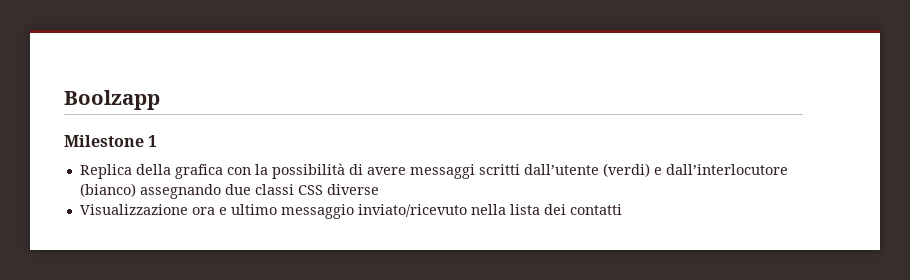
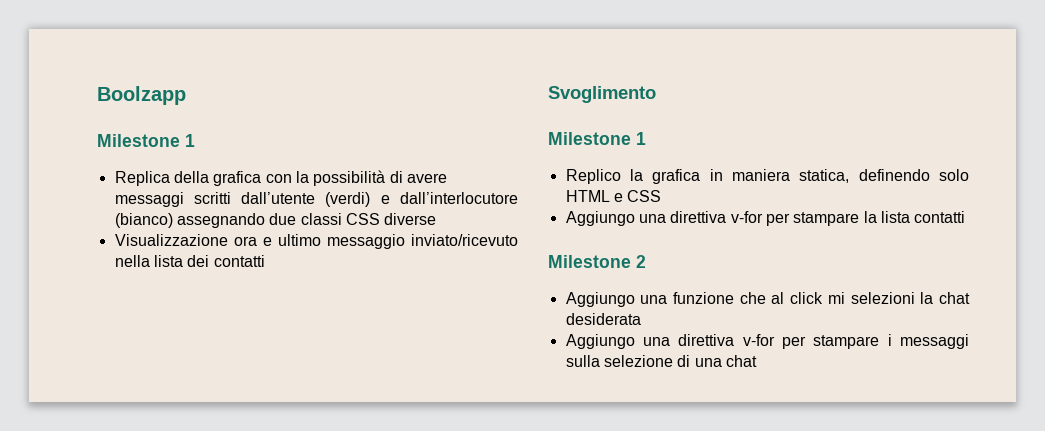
+ Svoglimento
+ Milestone 1
+ Replico la grafica in maniera statica, definendo solo HTML e CSS
+ Aggiungo una direttiva v-for per stampare la lista contatti
+ Milestone 2
+ Aggiungo una funzione che al click mi selezioni la chat desiderata
+ Aggiungo una direttiva v-for per stampare i messaggi sulla selezione di una chat

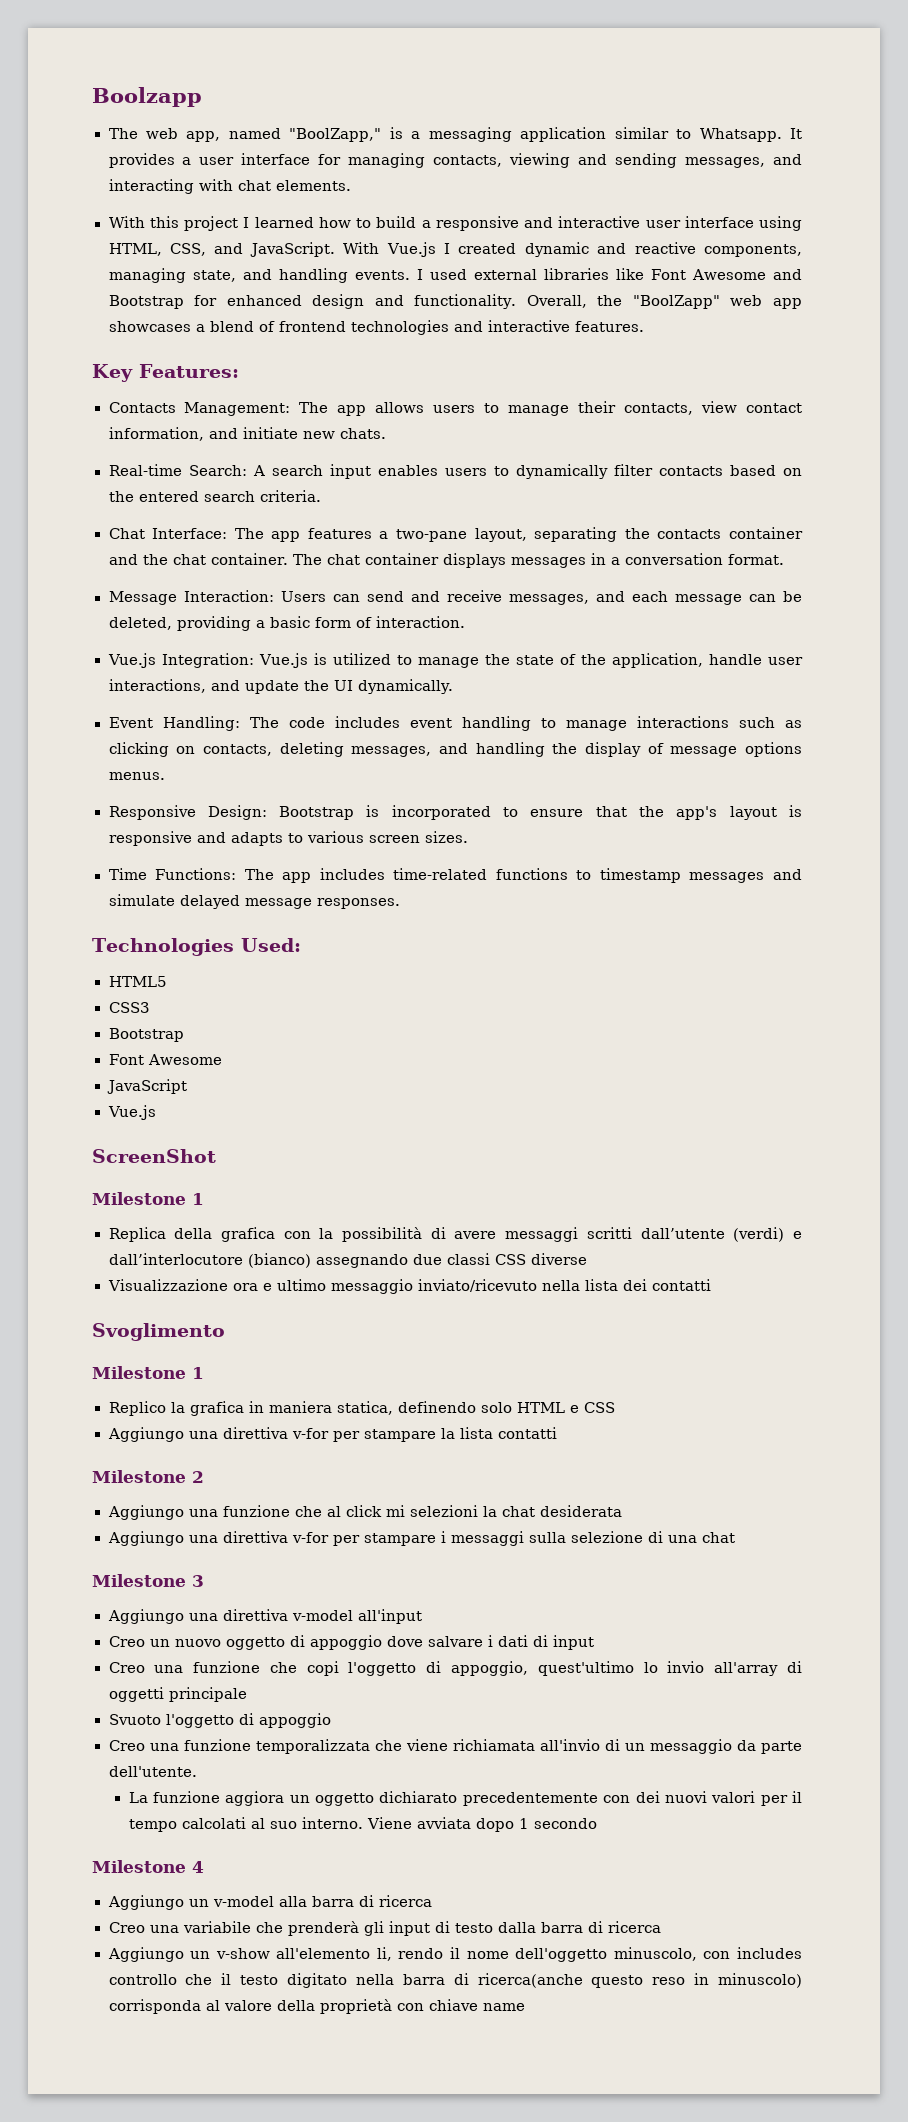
+ The web app, named "BoolZapp," is a messaging application similar to Whatsapp. It provides a user interface for managing contacts, viewing and sending messages, and interacting with chat elements.
+ With this project I learned how to build a responsive and interactive user interface using HTML, CSS, and JavaScript. With Vue.js I created dynamic and reactive components, managing state, and handling events. I used external libraries like Font Awesome and Bootstrap for enhanced design and functionality. Overall, the "BoolZapp" web app showcases a blend of frontend technologies and interactive features.
+ Key Features:
+ Contacts Management: The app allows users to manage their contacts, view contact information, and initiate new chats.
+ Real-time Search: A search input enables users to dynamically filter contacts based on the entered search criteria.
+ Chat Interface: The app features a two-pane layout, separating the contacts container and the chat container. The chat container displays messages in a conversation format.
+ Message Interaction: Users can send and receive messages, and each message can be deleted, providing a basic form of interaction.
+ Vue.js Integration: Vue.js is utilized to manage the state of the application, handle user interactions, and update the UI dynamically.
+ Event Handling: The code includes event handling to manage interactions such as clicking on contacts, deleting messages, and handling the display of message options menus.
+ Responsive Design: Bootstrap is incorporated to ensure that the app's layout is responsive and adapts to various screen sizes.
+ Time Functions: The app includes time-related functions to timestamp messages and simulate delayed message responses.
+ Technologies Used:
+ HTML5
+ CSS3
+ Bootstrap
+ Font Awesome
+ JavaScript
+ Vue.js
+ ScreenShot
+ Milestone 3
+ Aggiungo una direttiva v-model all'input
+ Creo un nuovo oggetto di appoggio dove salvare i dati di input
+ Creo una funzione che copi l'oggetto di appoggio, quest'ultimo lo invio all'array di oggetti principale
+ Svuoto l'oggetto di appoggio
+ Creo una funzione temporalizzata che viene richiamata all'invio di un messaggio da parte dell'utente.
+ La funzione aggiora un oggetto dichiarato precedentemente con dei nuovi valori per il tempo calcolati al suo interno. Viene avviata dopo 1 secondo
+ Milestone 4
+ Aggiungo un v-model alla barra di ricerca
+ Creo una variabile che prenderà gli input di testo dalla barra di ricerca
+ Aggiungo un v-show all'elemento li, rendo il nome dell'oggetto minuscolo, con includes controllo che il testo digitato nella barra di ricerca(anche questo reso in minuscolo) corrisponda al valore della proprietà con chiave name

